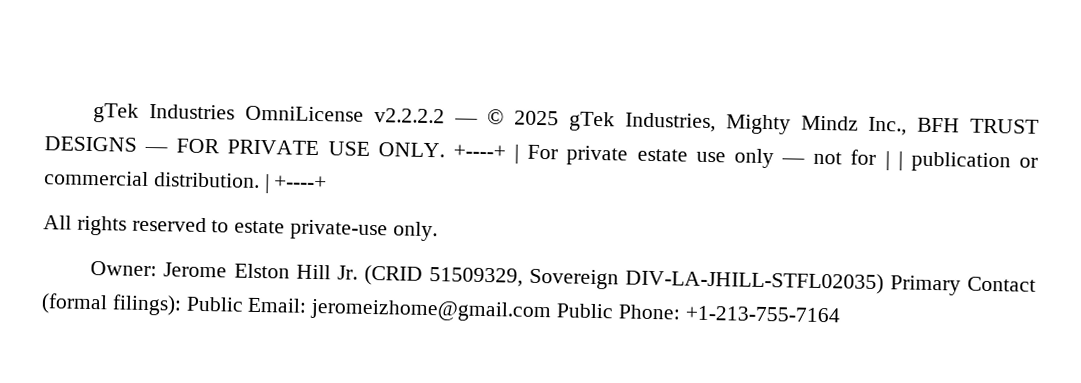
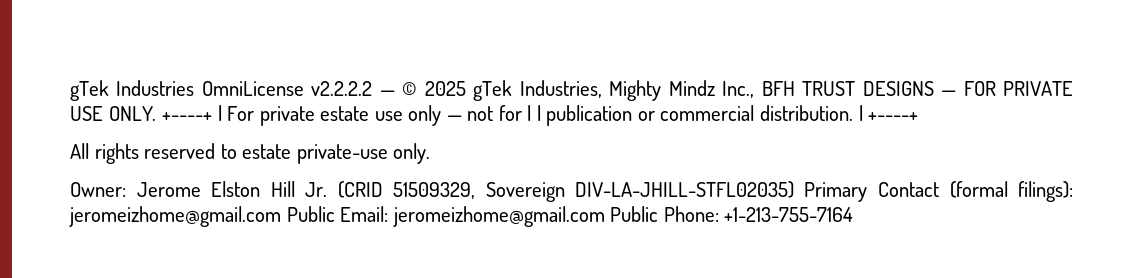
- Owner: Jerome Elston Hill Jr. (CRID 51509329, Sovereign DIV-LA-JHILL-STFL02035) Primary Contact (formal filings): Public Email: jeromeizhome@gmail.com Public Phone: +1-213-755-7164
+ Owner: Jerome Elston Hill Jr. (CRID 51509329, Sovereign DIV-LA-JHILL-STFL02035) Primary Contact (formal filings): jeromeizhome@gmail.com Public Email: jeromeizhome@gmail.com Public Phone: +1-213-755-7164

